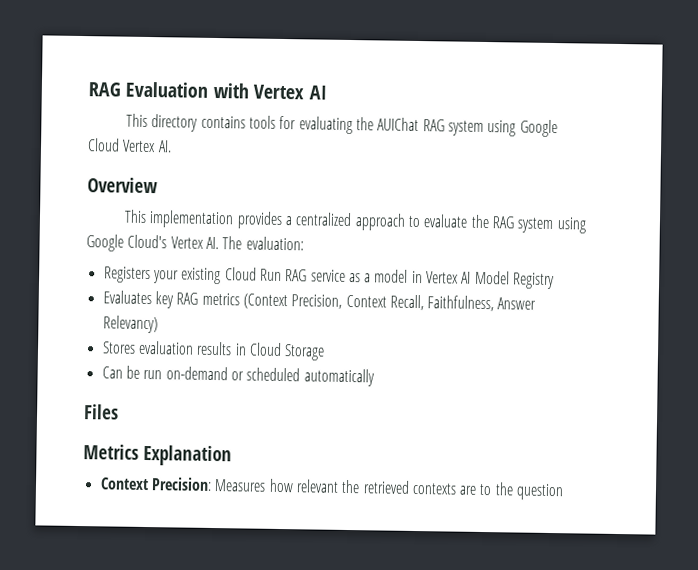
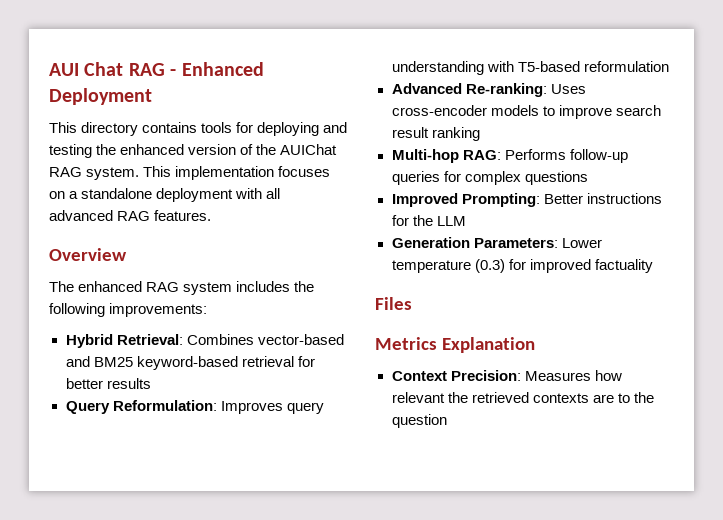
- RAG Evaluation with Vertex AI
+ AUI Chat RAG - Enhanced Deployment
- This directory contains tools for evaluating the AUIChat RAG system using Google Cloud Vertex AI.
+ This directory contains tools for deploying and testing the enhanced version of the AUIChat RAG system. This implementation focuses on a standalone deployment with all advanced RAG features.
  Overview
- This implementation provides a centralized approach to evaluate the RAG system using Google Cloud's Vertex AI. The evaluation:
- Registers your existing Cloud Run RAG service as a model in Vertex AI Model Registry
- Evaluates key RAG metrics (Context Precision, Context Recall, Faithfulness, Answer Relevancy)
- Stores evaluation results in Cloud Storage
- Can be run on-demand or scheduled automatically
+ The enhanced RAG system includes the following improvements:
+ Hybrid Retrieval: Combines vector-based and BM25 keyword-based retrieval for better results
+ Query Reformulation: Improves query understanding with T5-based reformulation
+ Advanced Re-ranking: Uses cross-encoder models to improve search result ranking
+ Multi-hop RAG: Performs follow-up queries for complex questions
+ Improved Prompting: Better instructions for the LLM
+ Generation Parameters: Lower temperature (0.3) for improved factuality

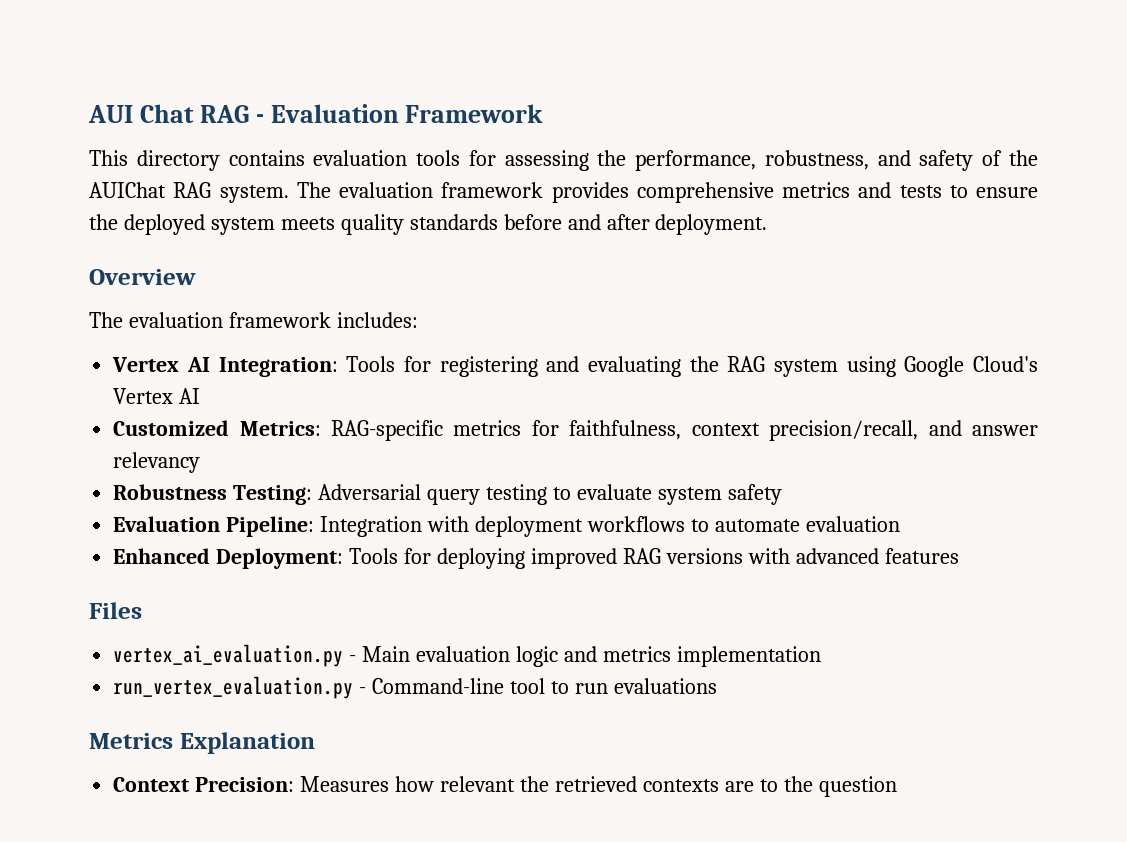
- AUI Chat RAG - Enhanced Deployment
+ AUI Chat RAG - Evaluation Framework
- This directory contains tools for deploying and testing the enhanced version of the AUIChat RAG system.
+ This directory contains evaluation tools for assessing the performance, robustness, and safety of the AUIChat RAG system.
- This implementation focuses on a standalone deployment with all advanced RAG features.
+ The evaluation framework provides comprehensive metrics and tests to ensure the deployed system meets quality standards before and after deployment.
  Overview
- The enhanced RAG system includes the following improvements:
- Hybrid Retrieval: Combines vector-based and BM25 keyword-based retrieval for better results
- Query Reformulation: Improves query understanding with T5-based reformulation
- Advanced Re-ranking: Uses cross-encoder models to improve search result ranking
- Multi-hop RAG: Performs follow-up queries for complex questions
- Improved Prompting: Better instructions for the LLM
- Generation Parameters: Lower temperature (0.3) for improved factuality
+ The evaluation framework includes:
+ Vertex AI Integration: Tools for registering and evaluating the RAG system using Google Cloud's Vertex AI
+ Customized Metrics: RAG-specific metrics for faithfulness, context precision/recall, and answer relevancy
+ Robustness Testing: Adversarial query testing to evaluate system safety
+ Evaluation Pipeline: Integration with deployment workflows to automate evaluation
+ Enhanced Deployment: Tools for deploying improved RAG versions with advanced features
  Files
+ vertex_ai_evaluation.py - Main evaluation logic and metrics implementation
+ run_vertex_evaluation.py - Command-line tool to run evaluations

